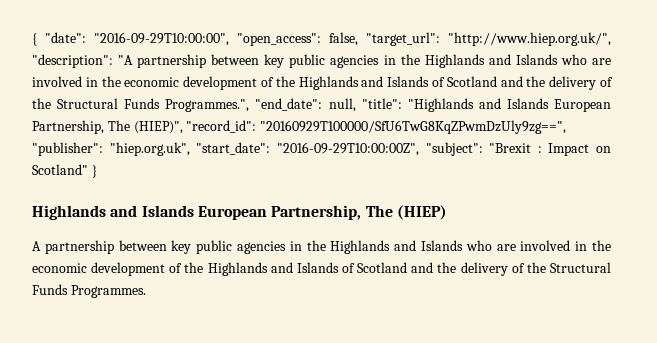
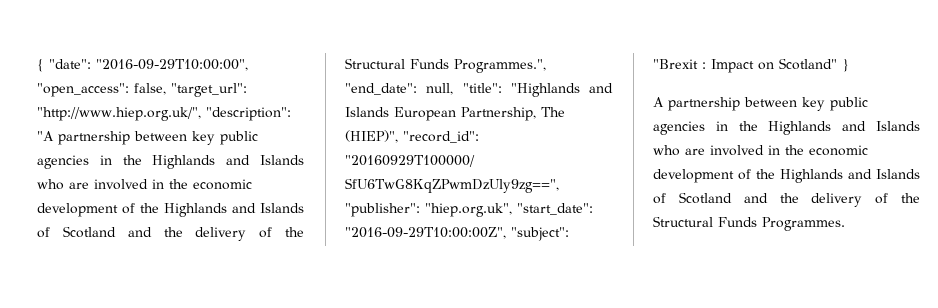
- Highlands and Islands European Partnership, The (HIEP)

